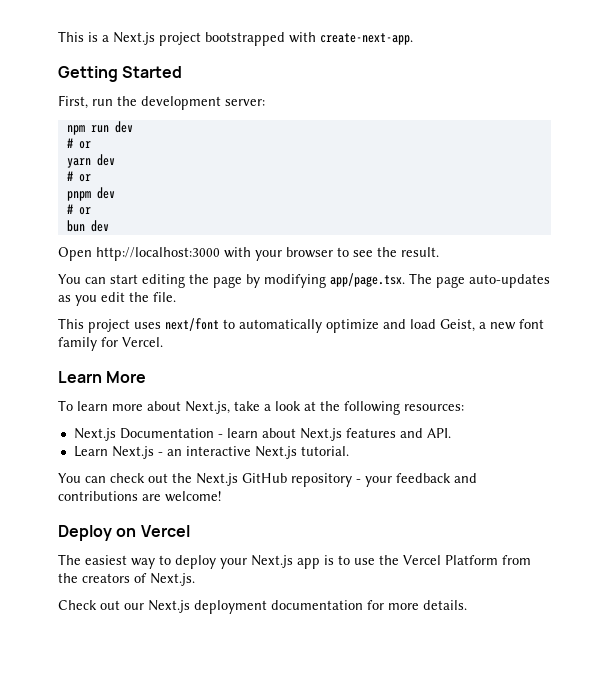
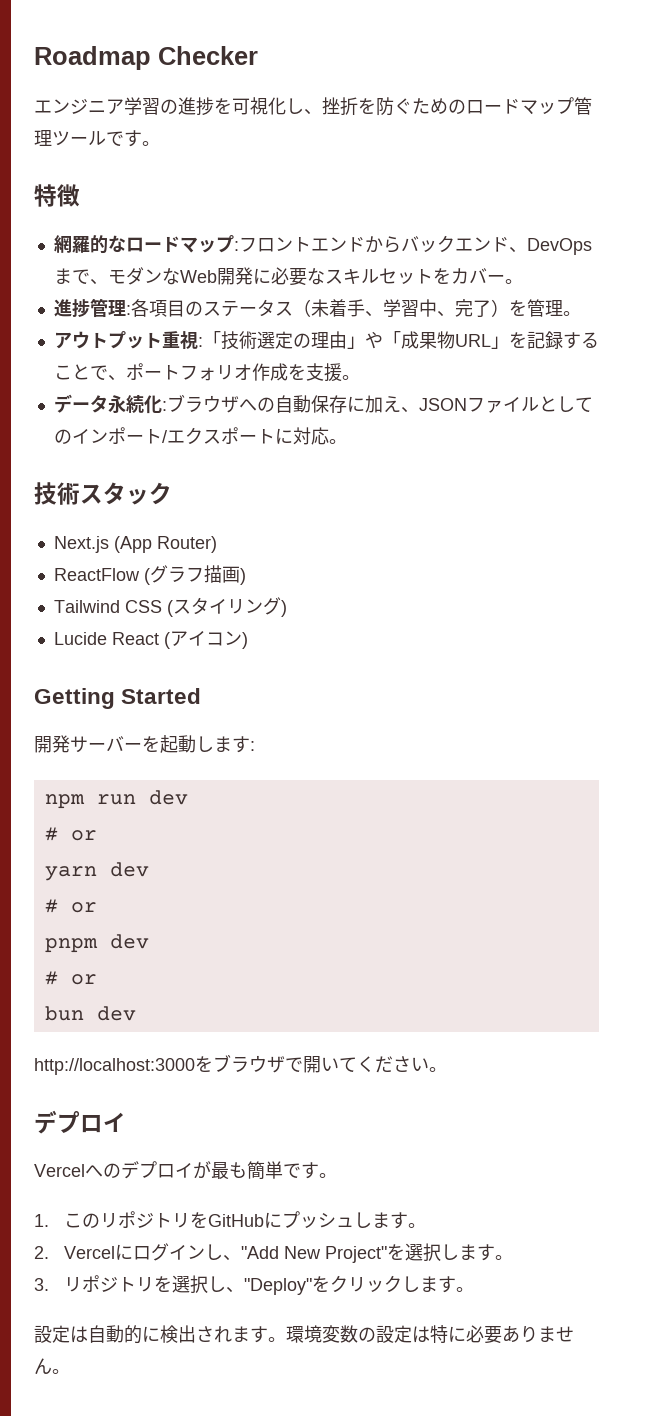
- This is a Next.js project bootstrapped with create-next-app.
+ Roadmap Checker
+ エンジニア学習の進捗を可視化し、挫折を防ぐためのロードマップ管理ツールです。
+ 特徴
+ 網羅的なロードマップ:フロントエンドからバックエンド、DevOpsまで、モダンなWeb開発に必要なスキルセットをカバー。
+ 進捗管理:各項目のステータス（未着手、学習中、完了）を管理。
+ アウトプット重視:「技術選定の理由」や「成果物URL」を記録することで、ポートフォリオ作成を支援。
+ データ永続化:ブラウザへの自動保存に加え、JSONファイルとしてのインポート/エクスポートに対応。
+ 技術スタック
+ Next.js (App Router)
+ ReactFlow (グラフ描画)
+ Tailwind CSS (スタイリング)
+ Lucide React (アイコン)
  Getting Started
- First, run the development server:
+ 開発サーバーを起動します:
- Open http://localhost:3000 with your browser to see the result.
- You can start editing the page by modifying app/page.tsx. The page auto-updates as you edit the file.
- This project uses next/font to automatically optimize and load Geist, a new font family for Vercel.
- Learn More
- To learn more about Next.js, take a look at the following resources:
- Next.js Documentation - learn about Next.js features and API.
- Learn Next.js - an interactive Next.js tutorial.
- You can check out the Next.js GitHub repository - your feedback and contributions are welcome!
- Deploy on Vercel
- The easiest way to deploy your Next.js app is to use the Vercel Platform from the creators of Next.js.
- Check out our Next.js deployment documentation for more details.
+ http://localhost:3000をブラウザで開いてください。
+ デプロイ
+ Vercelへのデプロイが最も簡単です。
+ 1.このリポジトリをGitHubにプッシュします。
+ 2. Vercelにログインし、"Add New Project"を選択します。
+ 3.リポジトリを選択し、"Deploy"をクリックします。
+ 設定は自動的に検出されます。環境変数の設定は特に必要ありません。

